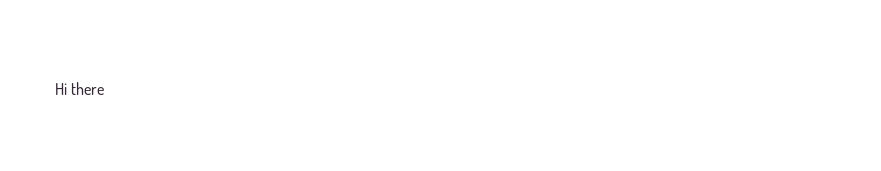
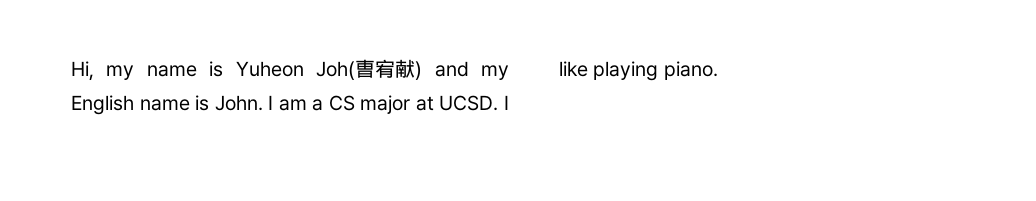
- Hi there
+ Hi, my name is Yuheon Joh(曺宥献) and my English name is John. I am a CS major at UCSD. I like playing piano.

